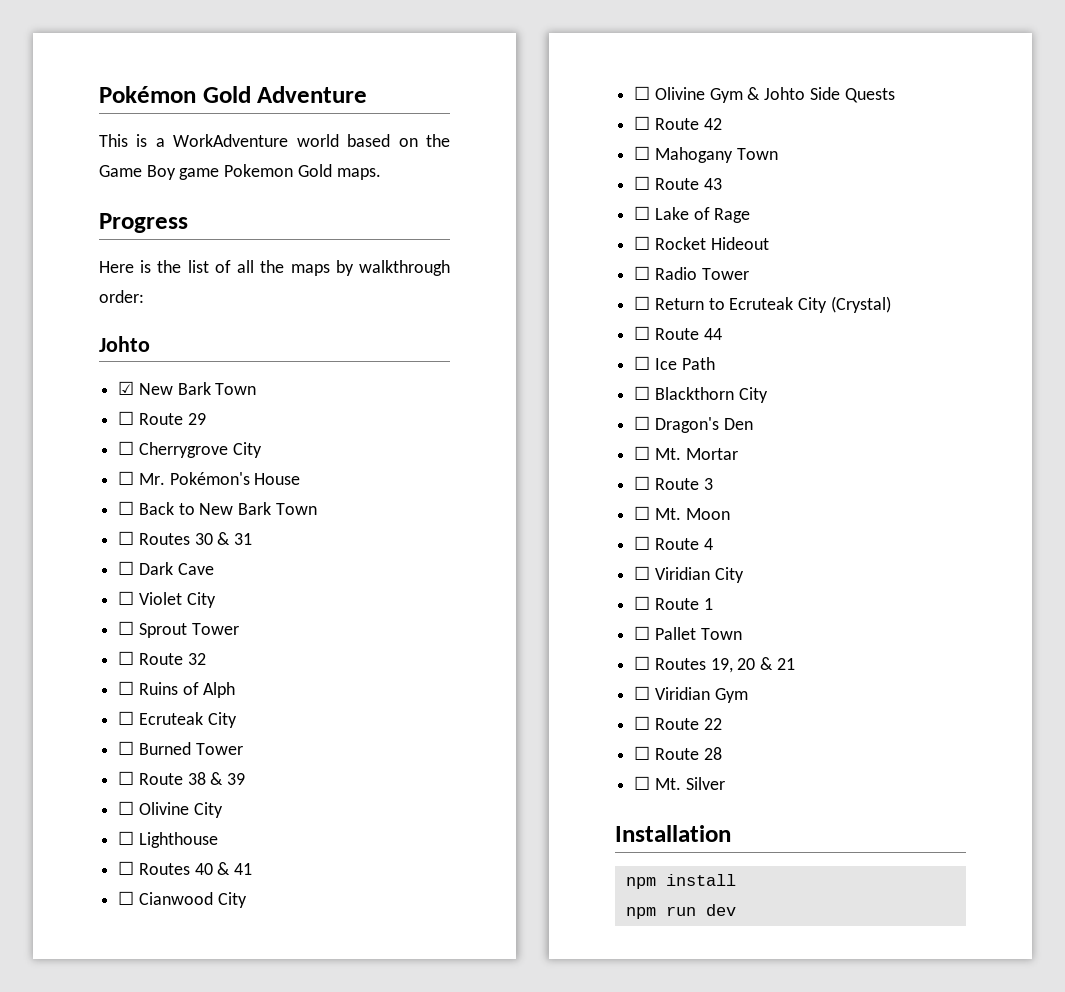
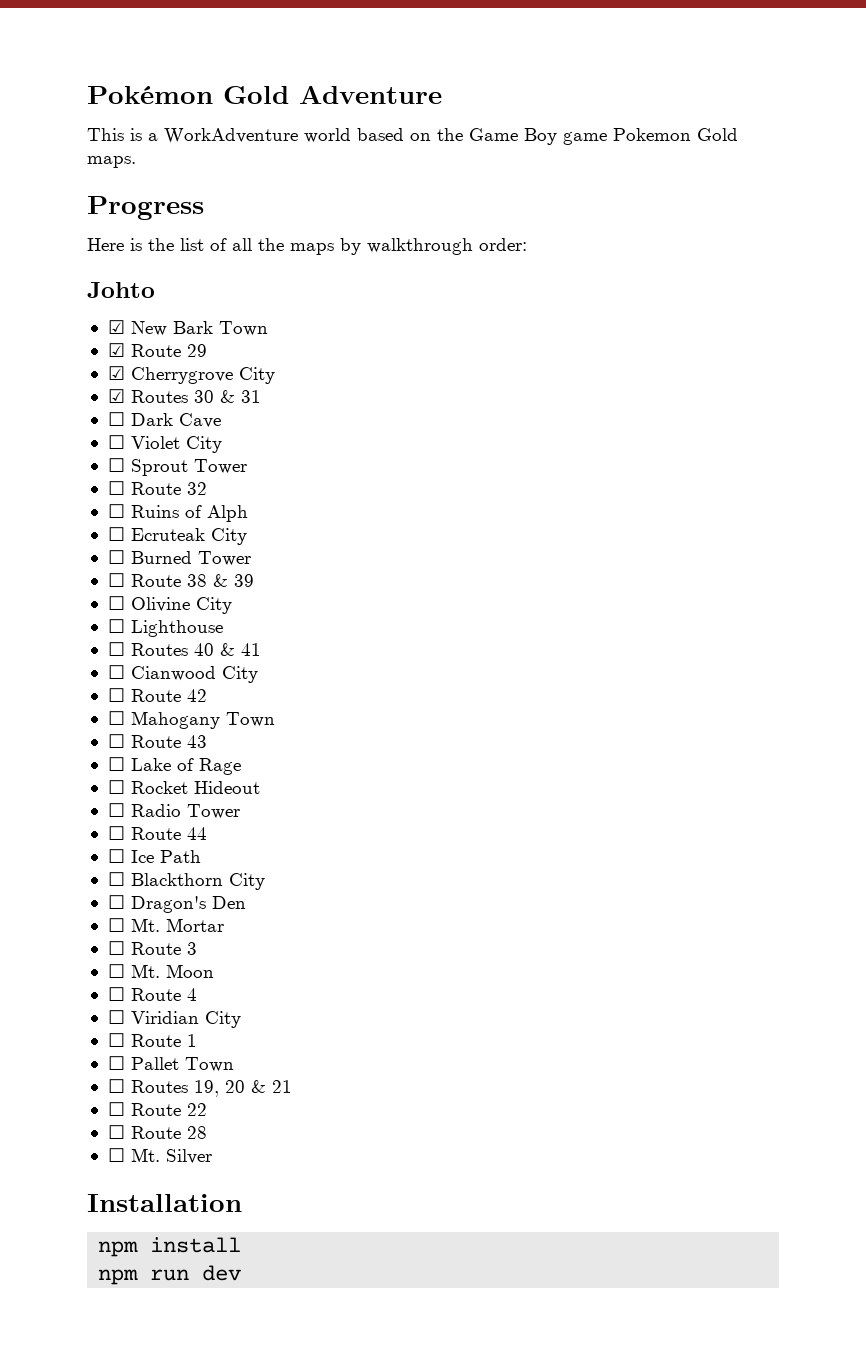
- ☐ Route 29
+ ☑ Route 29
- ☐ Cherrygrove City
+ ☑ Cherrygrove City
- ☐ Mr. Pokémon's House
- ☐ Back to New Bark Town
- ☐ Routes 30 & 31
+ ☑ Routes 30 & 31
- ☐ Olivine Gym & Johto Side Quests
- ☐ Return to Ecruteak City (Crystal)
- ☐ Viridian Gym

